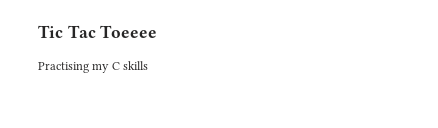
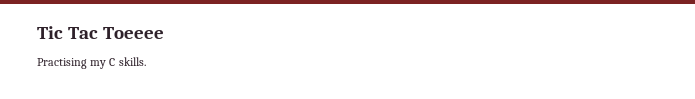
- Practising my C skills
+ Practising my C skills.

